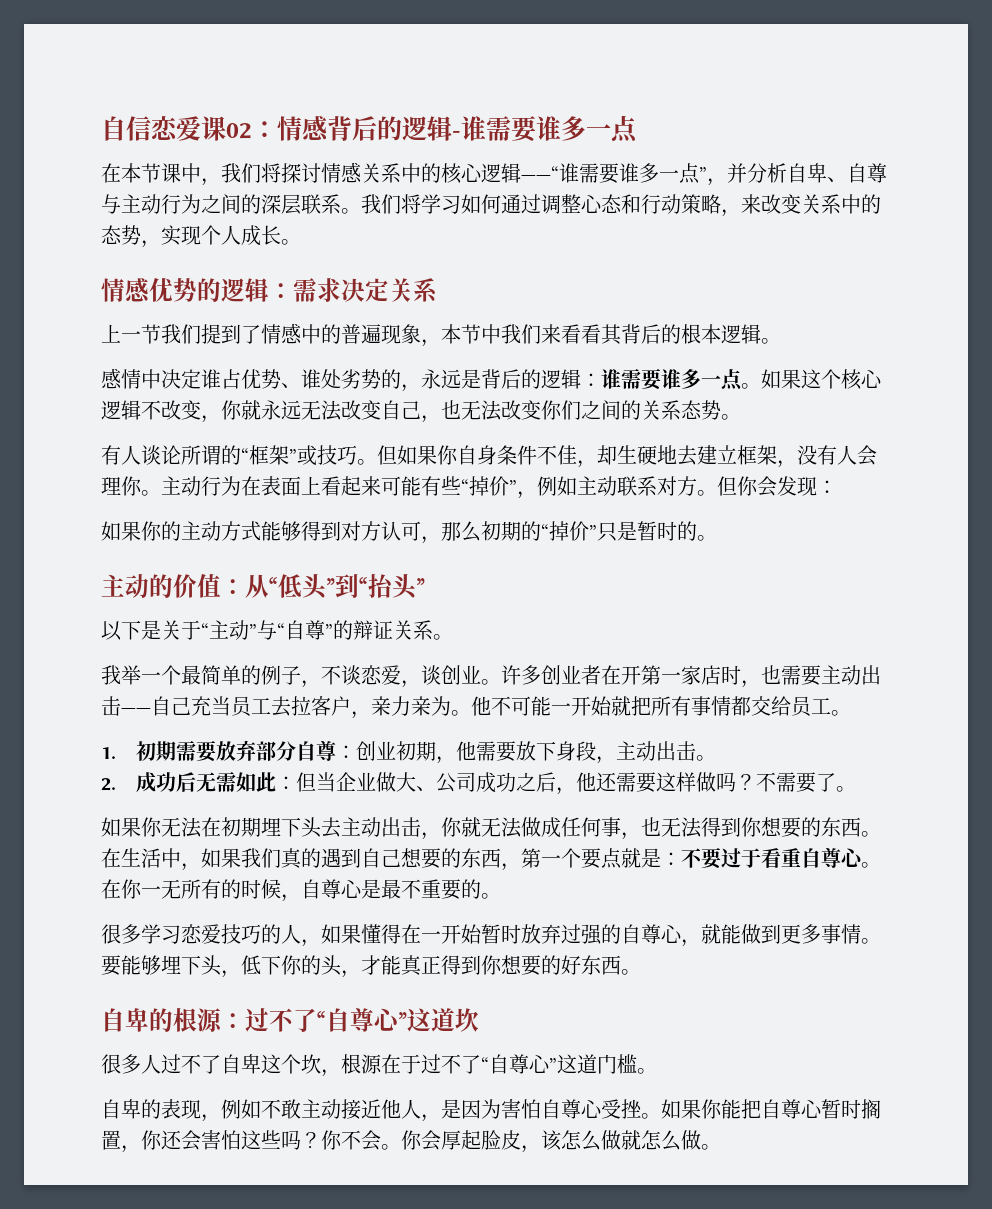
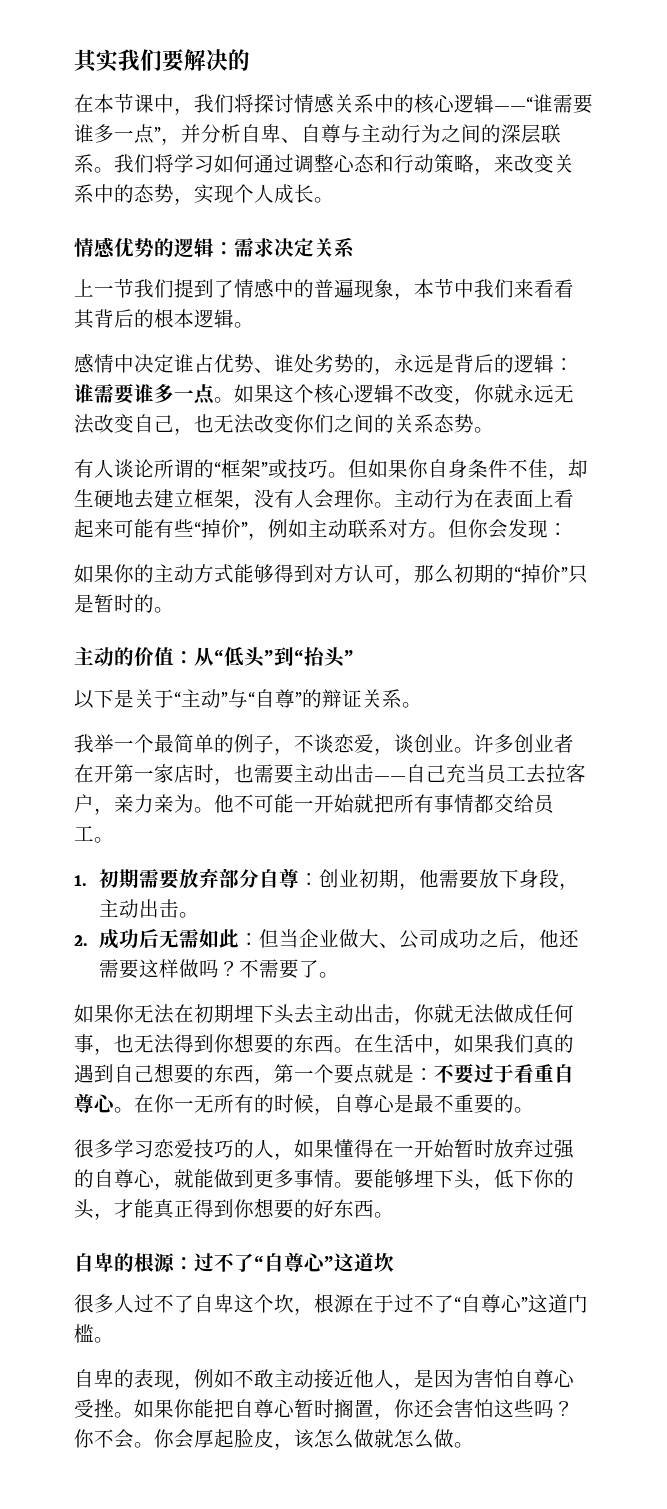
- 自信恋爱课02：情感背后的逻辑-谁需要谁多一点
+ 其实我们要解决的

